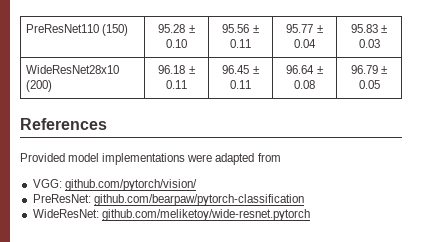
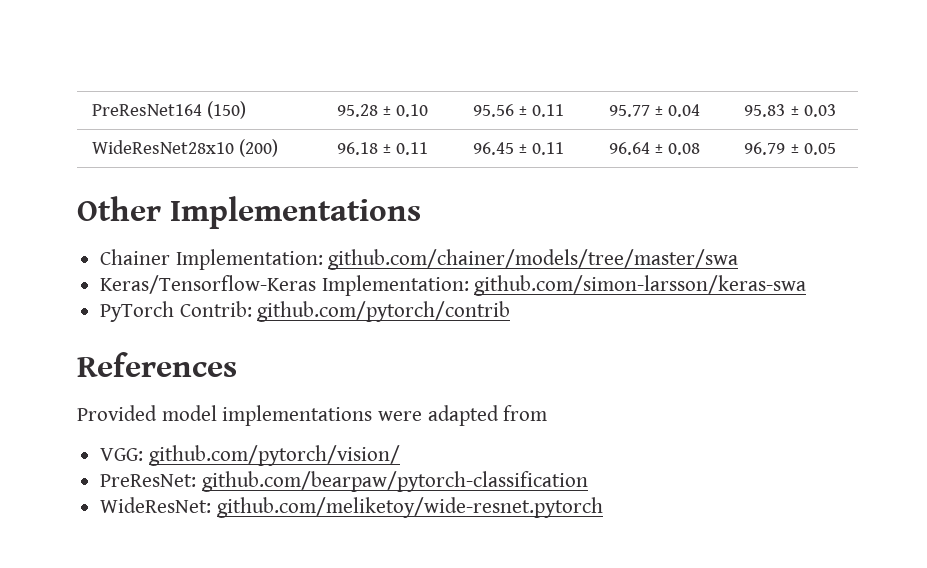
- PreResNet110 (150) | 95.28 ± 0.10 | 95.56 ± 0.11 | 95.77 ± 0.04 | 95.83 ± 0.03
+ PreResNet164 (150) | 95.28 ± 0.10 | 95.56 ± 0.11 | 95.77 ± 0.04 | 95.83 ± 0.03
+ Other Implementations
+ Chainer Implementation: github.com/chainer/models/tree/master/swa
+ Keras/Tensorflow-Keras Implementation: github.com/simon-larsson/keras-swa
+ PyTorch Contrib: github.com/pytorch/contrib

